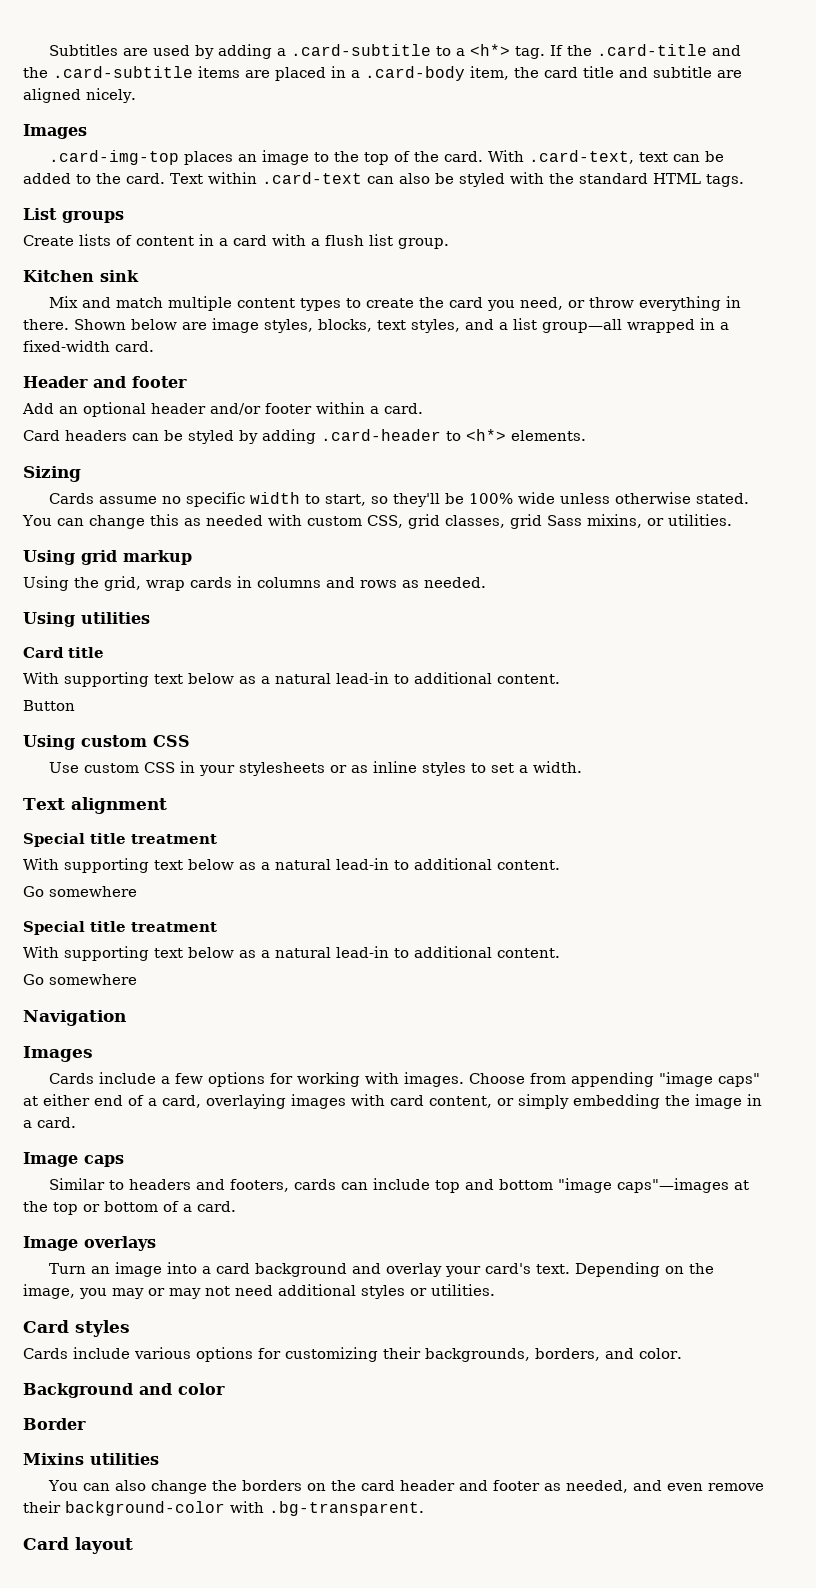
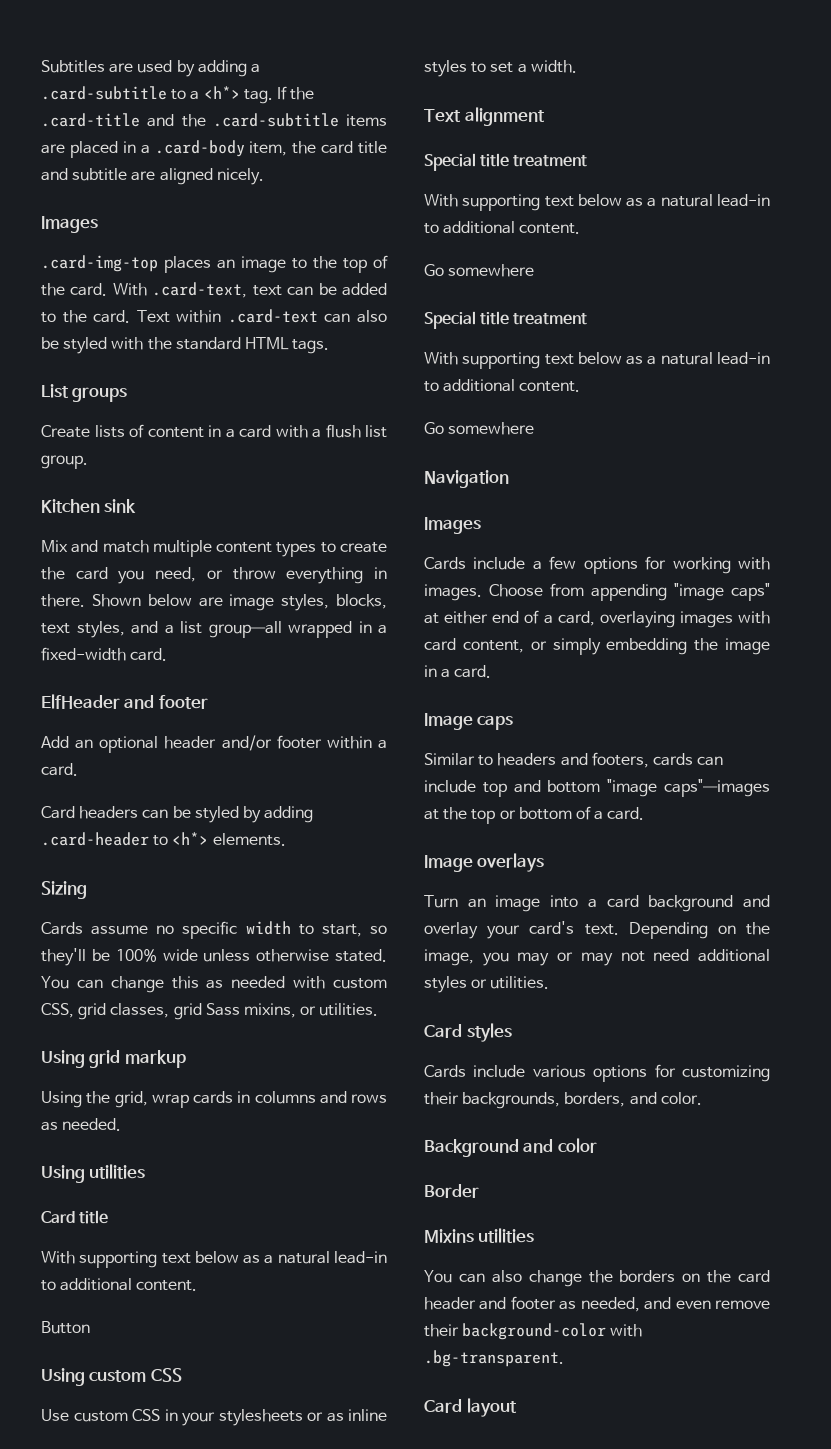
- Header and footer
+ ElfHeader and footer

